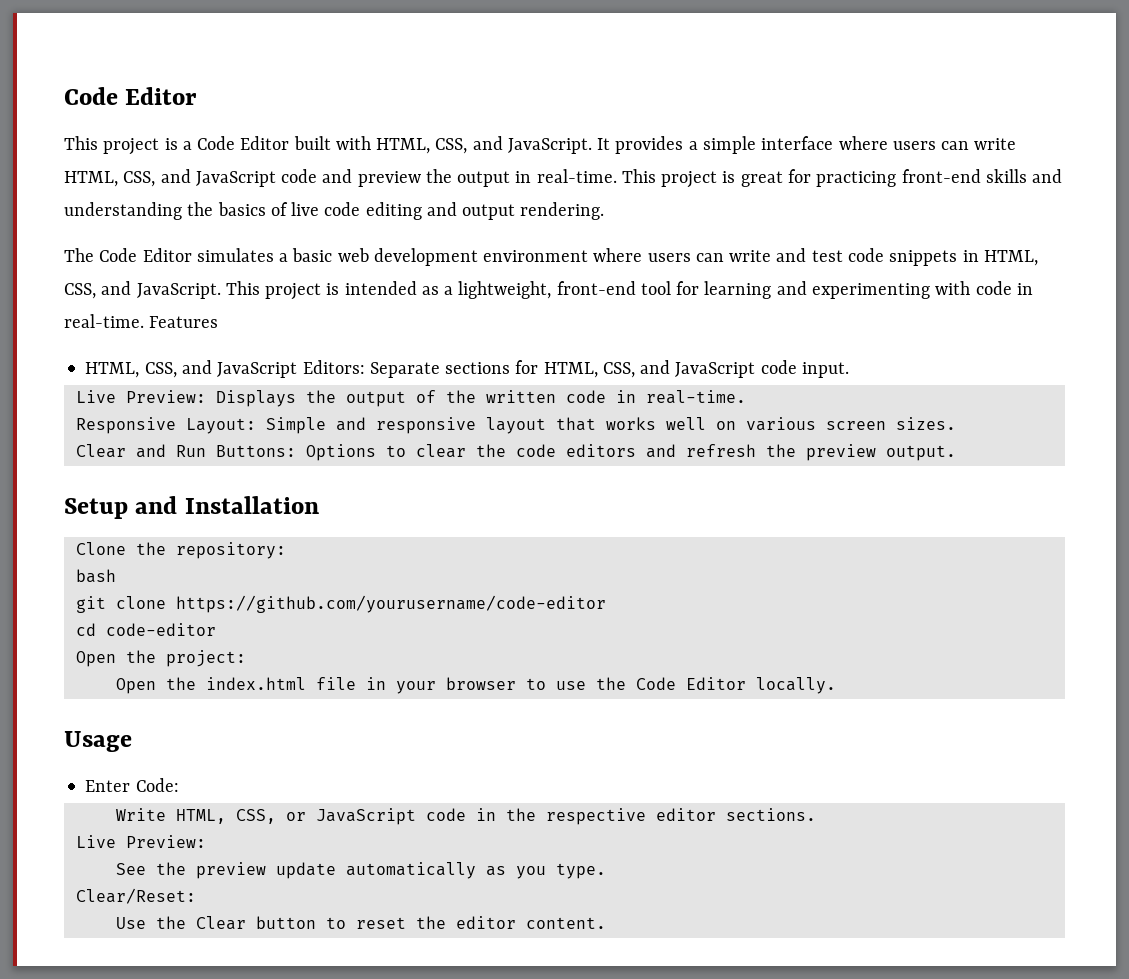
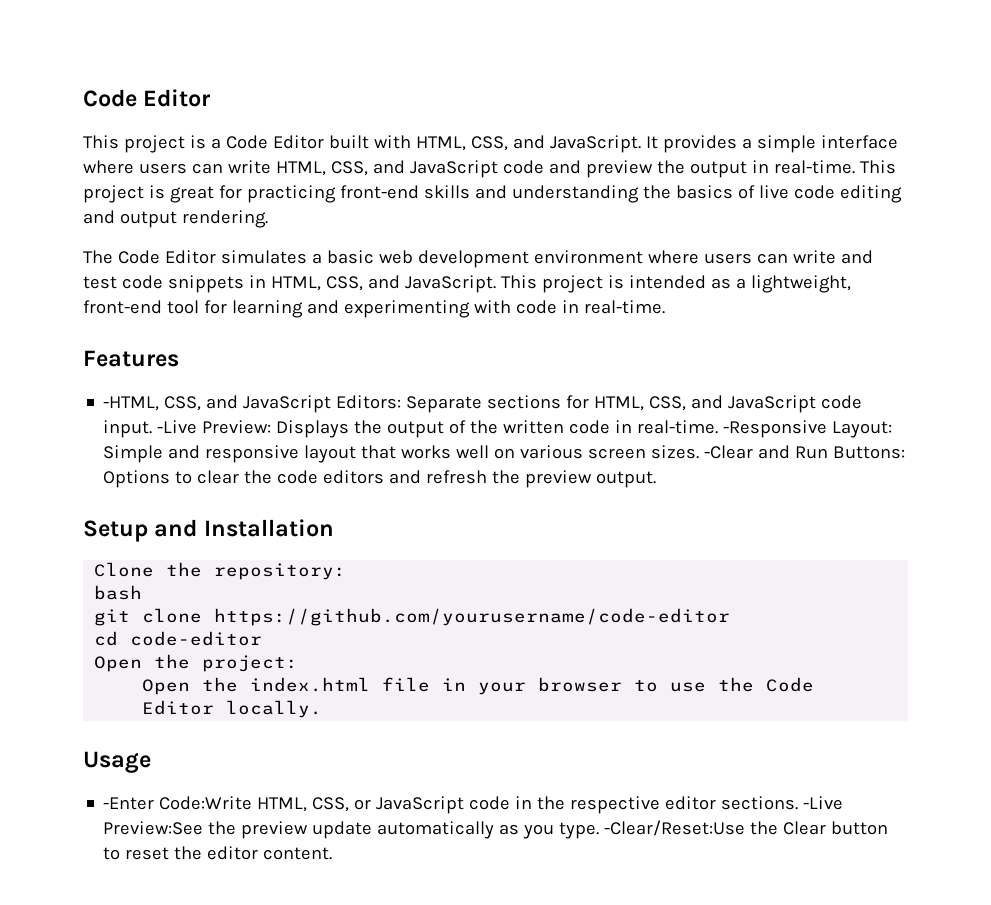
- This project is intended as a lightweight, front-end tool for learning and experimenting with code in real-time. Features
+ This project is intended as a lightweight, front-end tool for learning and experimenting with code in real-time.
+ Features
- HTML, CSS, and JavaScript Editors: Separate sections for HTML, CSS, and JavaScript code input.
- Live Preview: Displays the output of the written code in real-time.
- Responsive Layout: Simple and responsive layout that works well on various screen sizes.
- Clear and Run Buttons: Options to clear the code editors and refresh the preview output.
+ -HTML, CSS, and JavaScript Editors: Separate sections for HTML, CSS, and JavaScript code input. -Live Preview: Displays the output of the written code in real-time. -Responsive Layout: Simple and responsive layout that works well on various screen sizes. -Clear and Run Buttons: Options to clear the code editors and refresh the preview output.
- Enter Code:
- Write HTML, CSS, or JavaScript code in the respective editor sections.
- Live Preview:
- See the preview update automatically as you type.
- Clear/Reset:
- Use the Clear button to reset the editor content.
+ -Enter Code:Write HTML, CSS, or JavaScript code in the respective editor sections. -Live Preview:See the preview update automatically as you type. -Clear/Reset:Use the Clear button to reset the editor content.

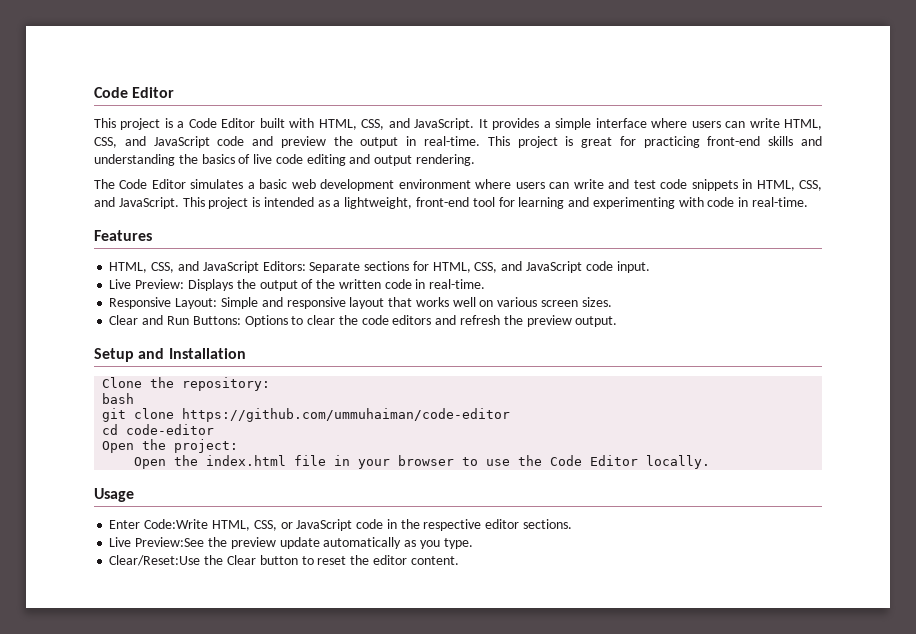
- -HTML, CSS, and JavaScript Editors: Separate sections for HTML, CSS, and JavaScript code input. -Live Preview: Displays the output of the written code in real-time. -Responsive Layout: Simple and responsive layout that works well on various screen sizes. -Clear and Run Buttons: Options to clear the code editors and refresh the preview output.
+ HTML, CSS, and JavaScript Editors: Separate sections for HTML, CSS, and JavaScript code input.
+ Live Preview: Displays the output of the written code in real-time.
+ Responsive Layout: Simple and responsive layout that works well on various screen sizes.
+ Clear and Run Buttons: Options to clear the code editors and refresh the preview output.
- git clone https://github.com/yourusername/code-editor
+ git clone https://github.com/ummuhaiman/code-editor
- -Enter Code:Write HTML, CSS, or JavaScript code in the respective editor sections. -Live Preview:See the preview update automatically as you type. -Clear/Reset:Use the Clear button to reset the editor content.
+ Enter Code:Write HTML, CSS, or JavaScript code in the respective editor sections.
+ Live Preview:See the preview update automatically as you type.
+ Clear/Reset:Use the Clear button to reset the editor content.

